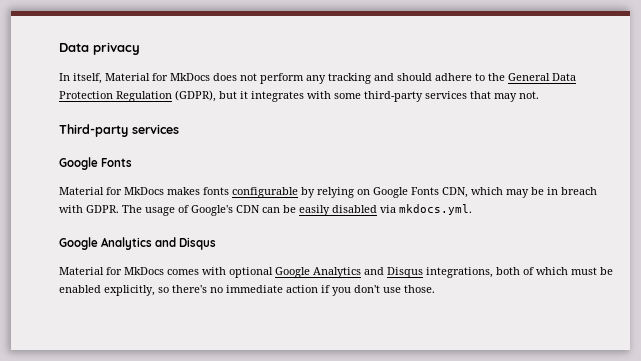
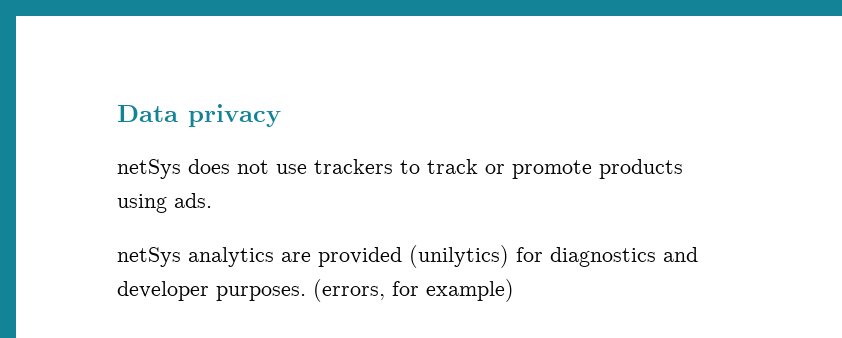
- In itself, Material for MkDocs does not perform any tracking and should adhere to the General Data Protection Regulation (GDPR), but it integrates with some third-party services that may not.
- Third-party services
- Google Fonts
- Material for MkDocs makes fonts configurable by relying on Google Fonts CDN, which may be in breach with GDPR. The usage of Google's CDN can be easily disabled via mkdocs.yml.
- Google Analytics and Disqus
- Material for MkDocs comes with optional Google Analytics and Disqus integrations, both of which must be enabled explicitly, so there's no immediate action if you don't use those.
+ netSys does not use trackers to track or promote products using ads.
+ netSys analytics are provided (unilytics) for diagnostics and developer purposes. (errors, for example)

